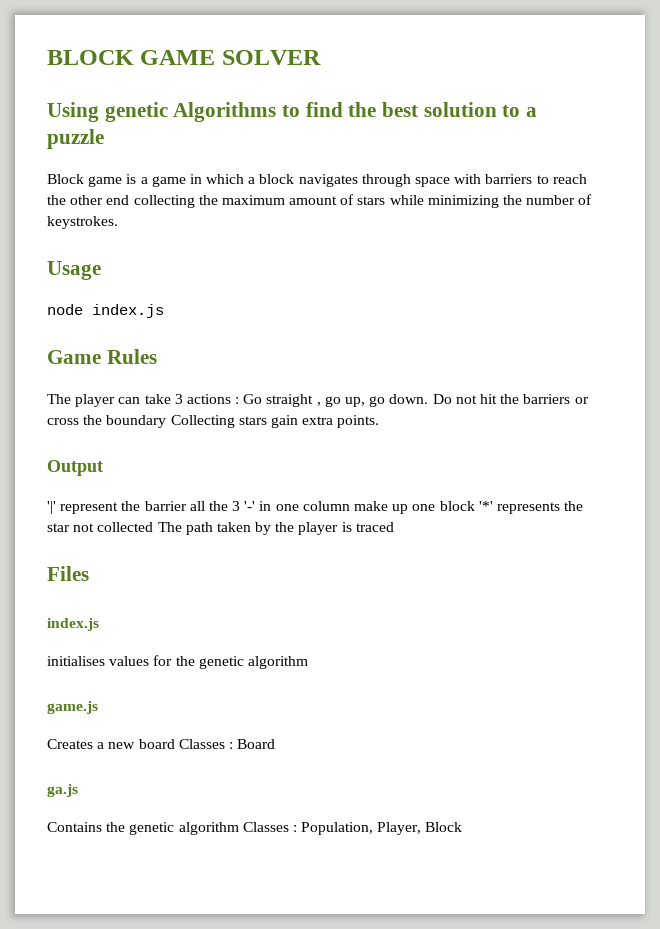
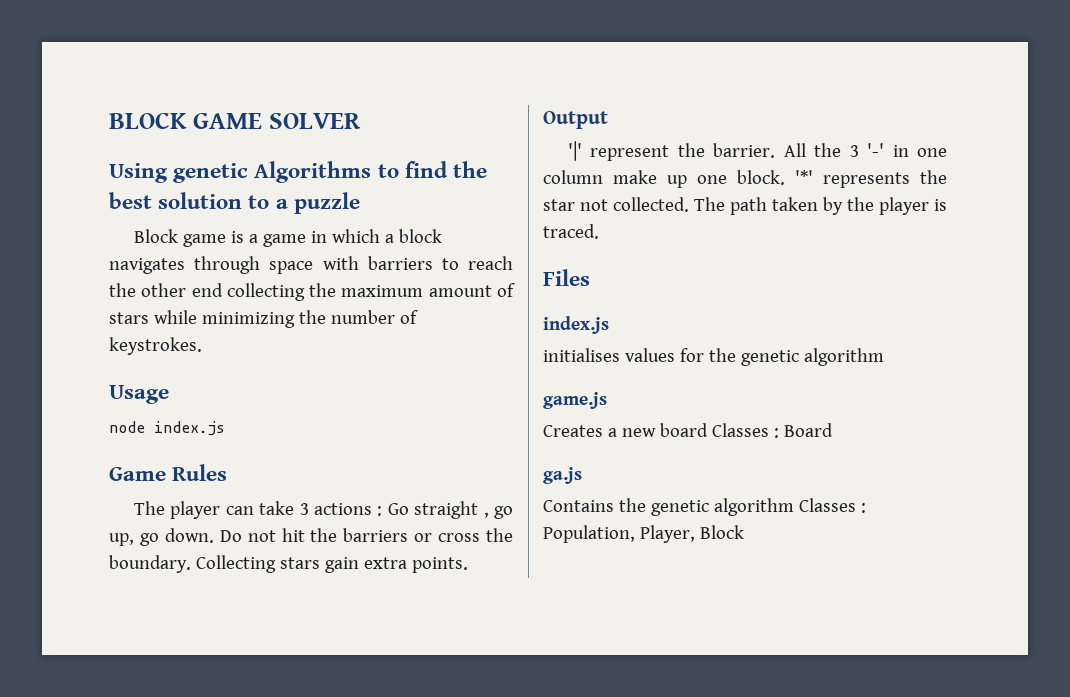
- Do not hit the barriers or cross the boundary Collecting stars gain extra points.
+ Do not hit the barriers or cross the boundary. Collecting stars gain extra points.
- '|' represent the barrier all the 3 '-' in one column make up one block '*' represents the star not collected The path taken by the player is traced
+ '|' represent the barrier. All the 3 '-' in one column make up one block. '*' represents the star not collected. The path taken by the player is traced.

